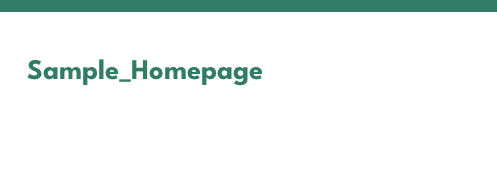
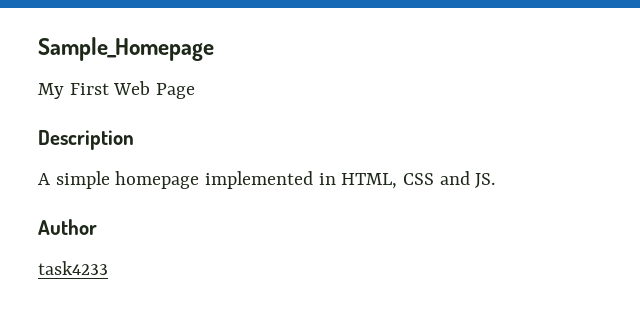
+ My First Web Page
+ Description
+ A simple homepage implemented in HTML, CSS and JS.
+ Author
+ task4233

